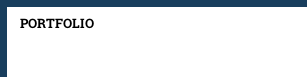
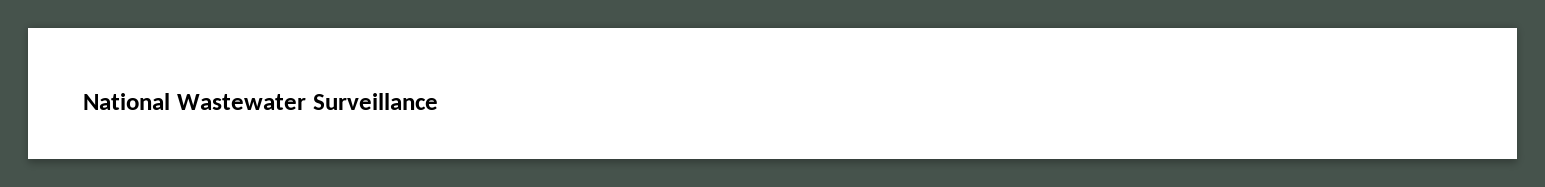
- PORTFOLIO
+ National Wastewater Surveillance

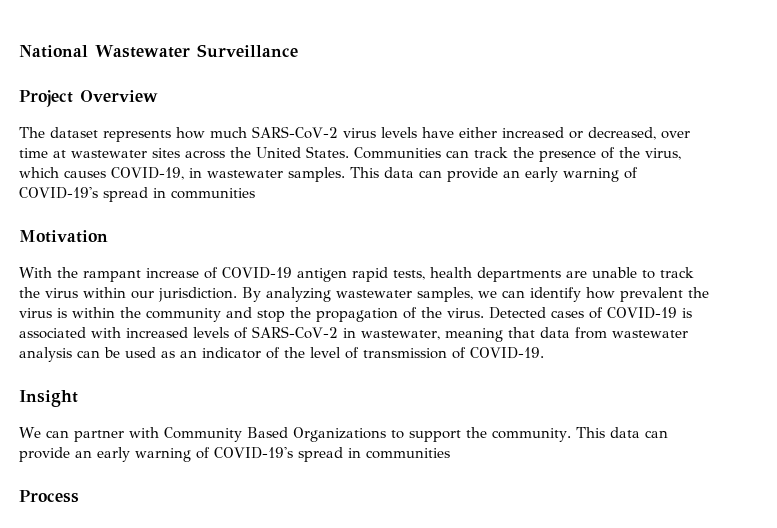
+ Project Overview
+ The dataset represents how much SARS-CoV-2 virus levels have either increased or decreased, over time at wastewater sites across the United States. Communities can track the presence of the virus, which causes COVID-19, in wastewater samples. This data can provide an early warning of COVID-19's spread in communities
+ Motivation
+ With the rampant increase of COVID-19 antigen rapid tests, health departments are unable to track the virus within our jurisdiction. By analyzing wastewater samples, we can identify how prevalent the virus is within the community and stop the propagation of the virus. Detected cases of COVID-19 is associated with increased levels of SARS-CoV-2 in wastewater, meaning that data from wastewater analysis can be used as an indicator of the level of transmission of COVID-19.
+ Insight
+ We can partner with Community Based Organizations to support the community. This data can provide an early warning of COVID-19's spread in communities
+ Process

